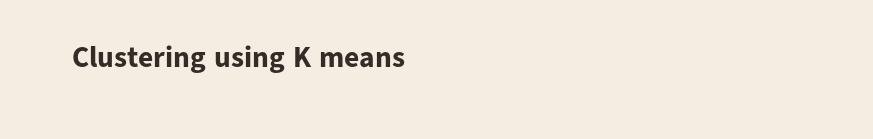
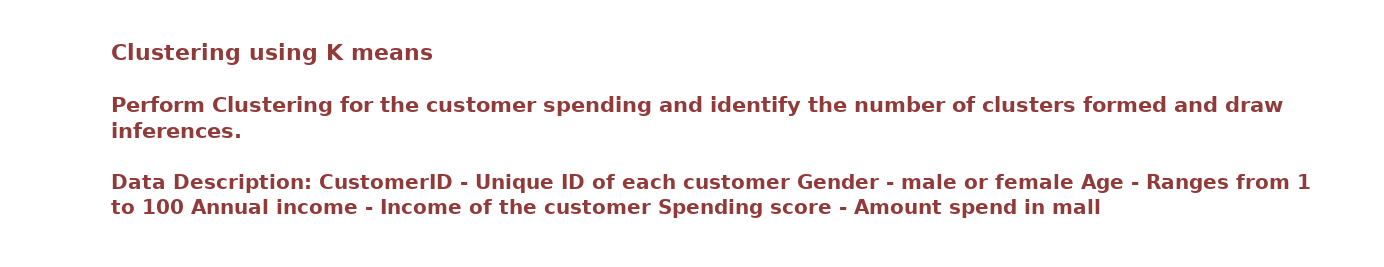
+ Perform Clustering for the customer spending and identify the number of clusters formed and draw inferences.
+ Data Description: CustomerID - Unique ID of each customer Gender - male or female Age - Ranges from 1 to 100 Annual income - Income of the customer Spending score - Amount spend in mall

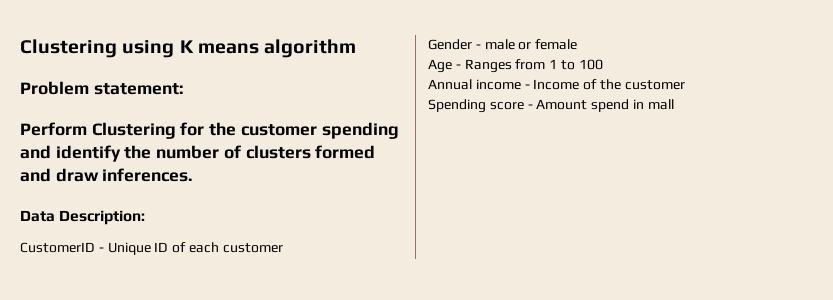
- Clustering using K means
+ Clustering using K means algorithm
+ Problem statement:
- Data Description: CustomerID - Unique ID of each customer Gender - male or female Age - Ranges from 1 to 100 Annual income - Income of the customer Spending score - Amount spend in mall
+ Data Description:
+ CustomerID - Unique ID of each customer
+ Gender - male or female
+ Age - Ranges from 1 to 100
+ Annual income - Income of the customer
+ Spending score - Amount spend in mall

